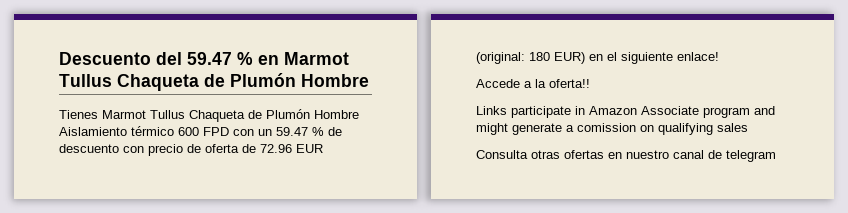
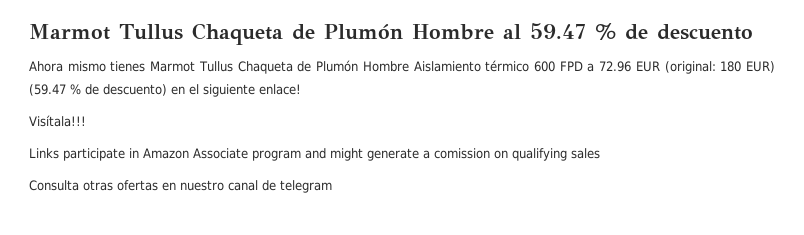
- Descuento del 59.47 % en Marmot Tullus Chaqueta de Plumón Hombre
- Tienes Marmot Tullus Chaqueta de Plumón Hombre Aislamiento térmico 600 FPD con un 59.47 % de descuento con precio de oferta de 72.96 EUR (original: 180 EUR) en el siguiente enlace!
+ Marmot Tullus Chaqueta de Plumón Hombre al 59.47 % de descuento
+ Ahora mismo tienes Marmot Tullus Chaqueta de Plumón Hombre Aislamiento térmico 600 FPD a 72.96 EUR (original: 180 EUR) (59.47 % de descuento) en el siguiente enlace!
- Accede a la oferta!!
+ Visítala!!!

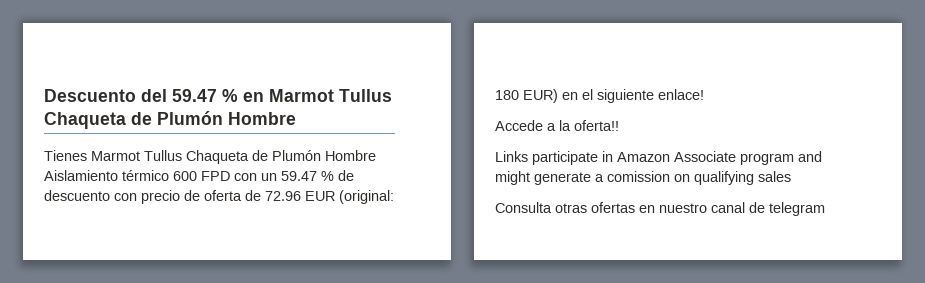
- Marmot Tullus Chaqueta de Plumón Hombre al 59.47 % de descuento
- Ahora mismo tienes Marmot Tullus Chaqueta de Plumón Hombre Aislamiento térmico 600 FPD a 72.96 EUR (original: 180 EUR) (59.47 % de descuento) en el siguiente enlace!
+ Descuento del 59.47 % en Marmot Tullus Chaqueta de Plumón Hombre
+ Tienes Marmot Tullus Chaqueta de Plumón Hombre Aislamiento térmico 600 FPD con un 59.47 % de descuento con precio de oferta de 72.96 EUR (original: 180 EUR) en el siguiente enlace!
- Visítala!!!
+ Accede a la oferta!!

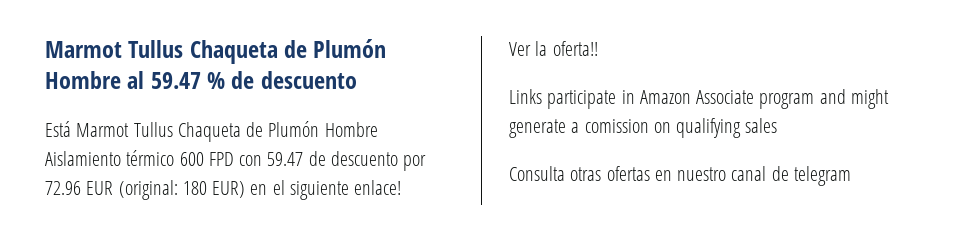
- Descuento del 59.47 % en Marmot Tullus Chaqueta de Plumón Hombre
- Tienes Marmot Tullus Chaqueta de Plumón Hombre Aislamiento térmico 600 FPD con un 59.47 % de descuento con precio de oferta de 72.96 EUR (original: 180 EUR) en el siguiente enlace!
+ Marmot Tullus Chaqueta de Plumón Hombre al 59.47 % de descuento
+ Está Marmot Tullus Chaqueta de Plumón Hombre Aislamiento térmico 600 FPD con 59.47 de descuento por 72.96 EUR (original: 180 EUR) en el siguiente enlace!
- Accede a la oferta!!
+ Ver la oferta!!

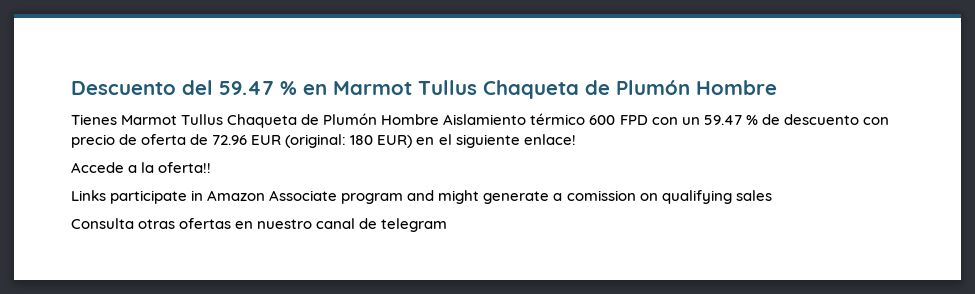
- Marmot Tullus Chaqueta de Plumón Hombre al 59.47 % de descuento
- Está Marmot Tullus Chaqueta de Plumón Hombre Aislamiento térmico 600 FPD con 59.47 de descuento por 72.96 EUR (original: 180 EUR) en el siguiente enlace!
+ Descuento del 59.47 % en Marmot Tullus Chaqueta de Plumón Hombre
+ Tienes Marmot Tullus Chaqueta de Plumón Hombre Aislamiento térmico 600 FPD con un 59.47 % de descuento con precio de oferta de 72.96 EUR (original: 180 EUR) en el siguiente enlace!
- Ver la oferta!!
+ Accede a la oferta!!

